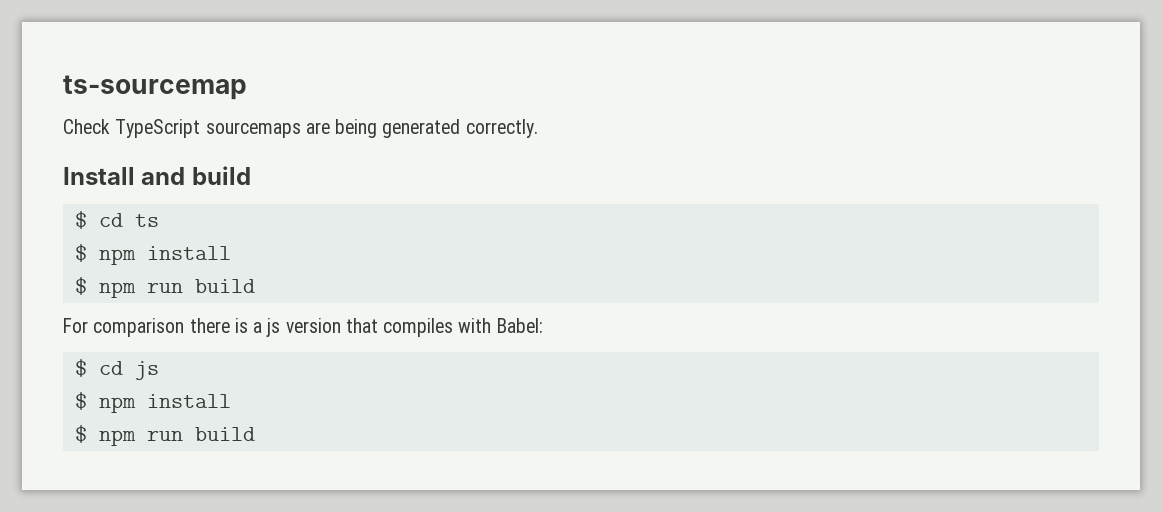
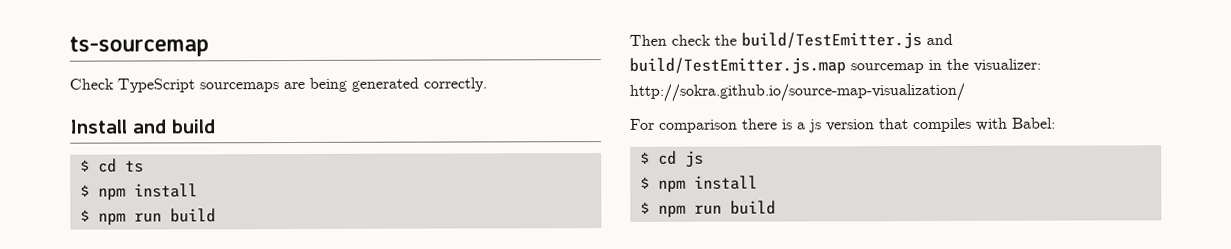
+ Then check the build/TestEmitter.js and build/TestEmitter.js.map sourcemap in the visualizer: http://sokra.github.io/source-map-visualization/

